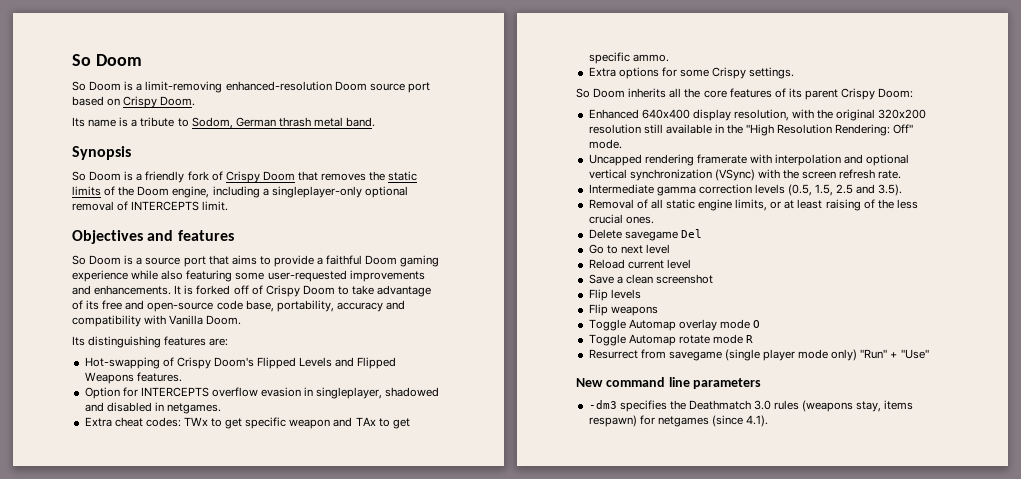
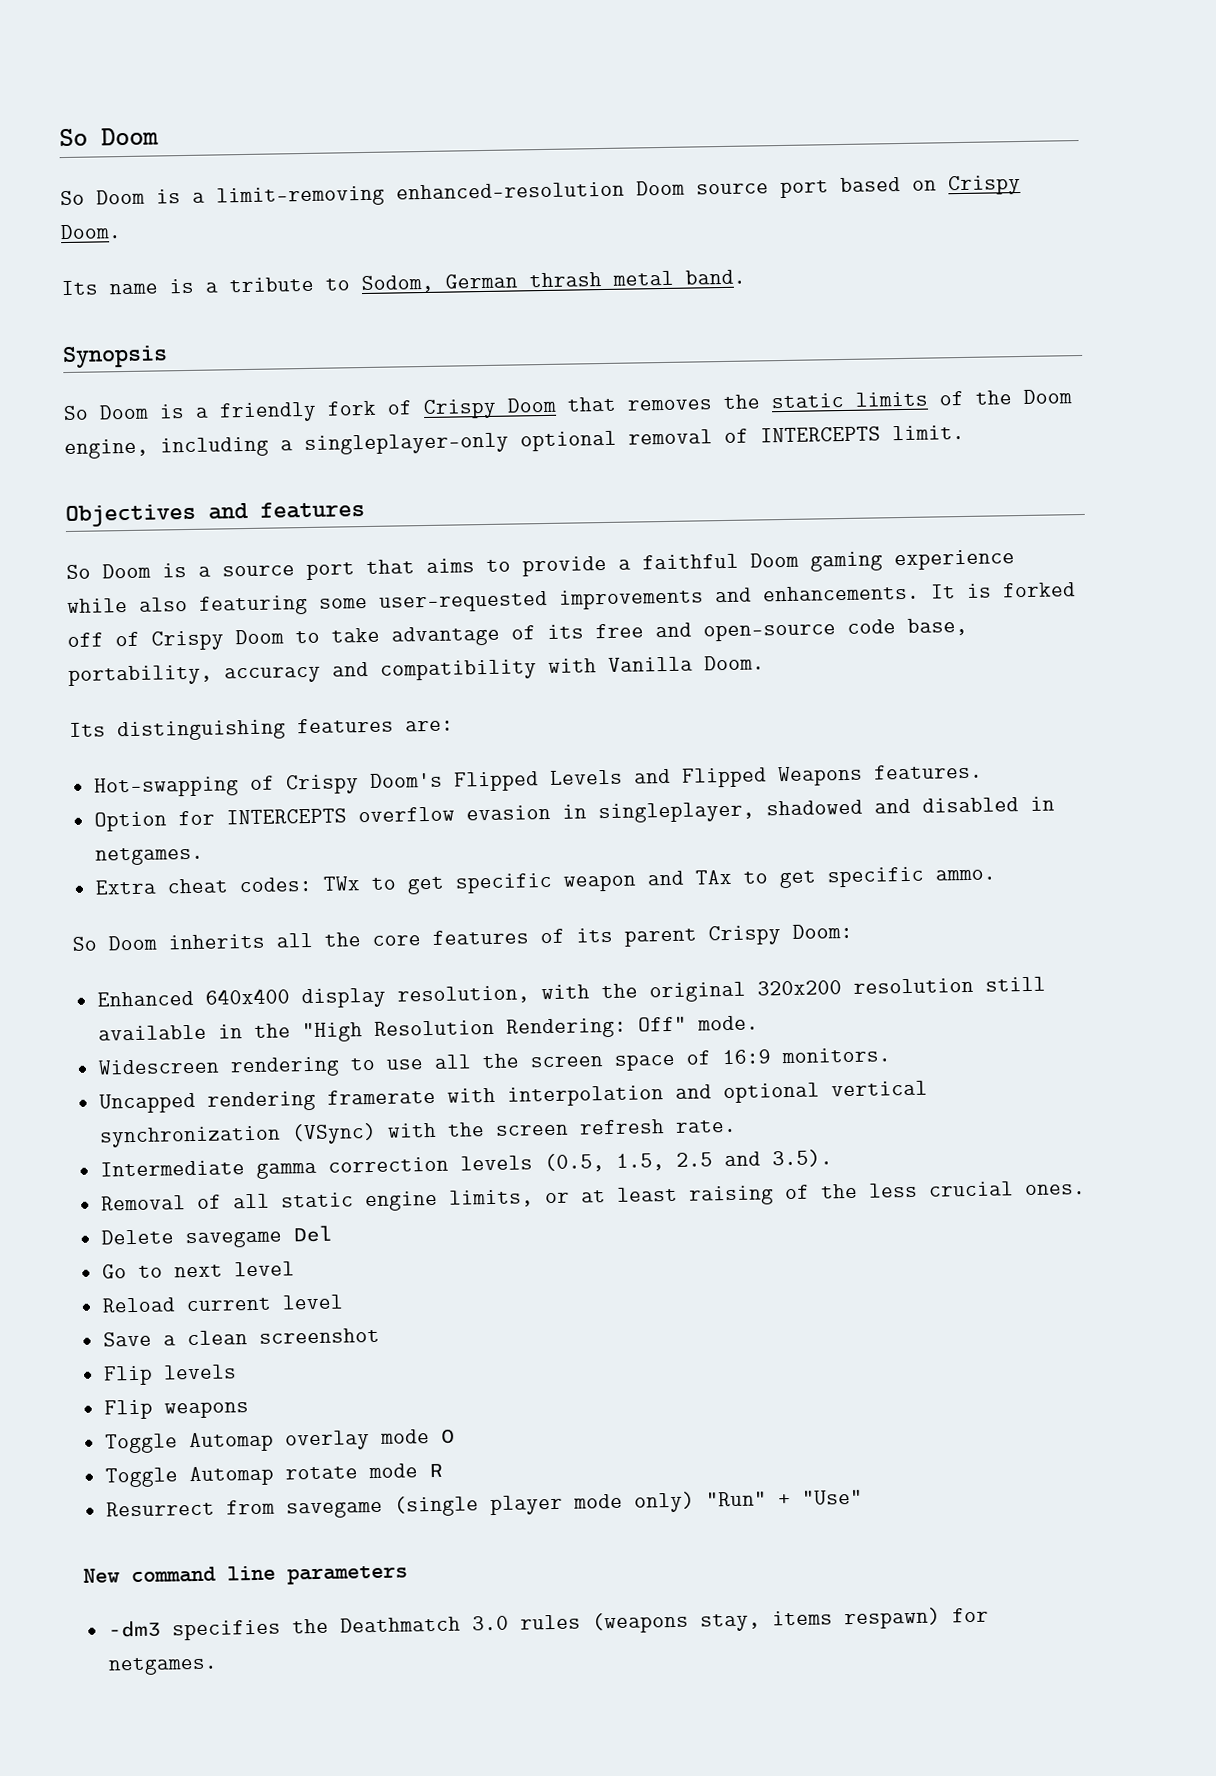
- Extra options for some Crispy settings.
+ Widescreen rendering to use all the screen space of 16:9 monitors.
- -dm3 specifies the Deathmatch 3.0 rules (weapons stay, items respawn) for netgames (since 4.1).
+ -dm3 specifies the Deathmatch 3.0 rules (weapons stay, items respawn) for netgames.

